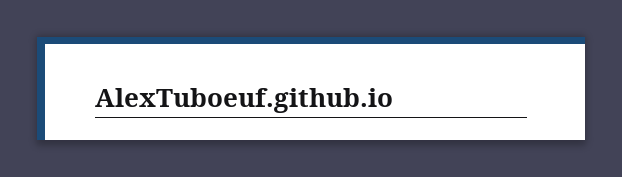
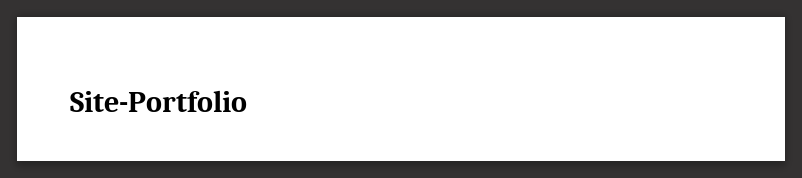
- AlexTuboeuf.github.io
+ Site-Portfolio

